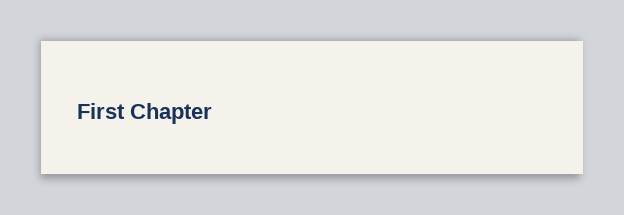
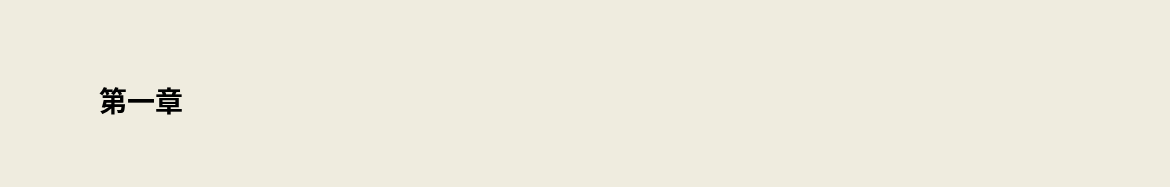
- First Chapter
+ 第一章

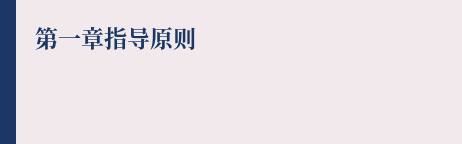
- 第一章
+ 第一章指导原则

